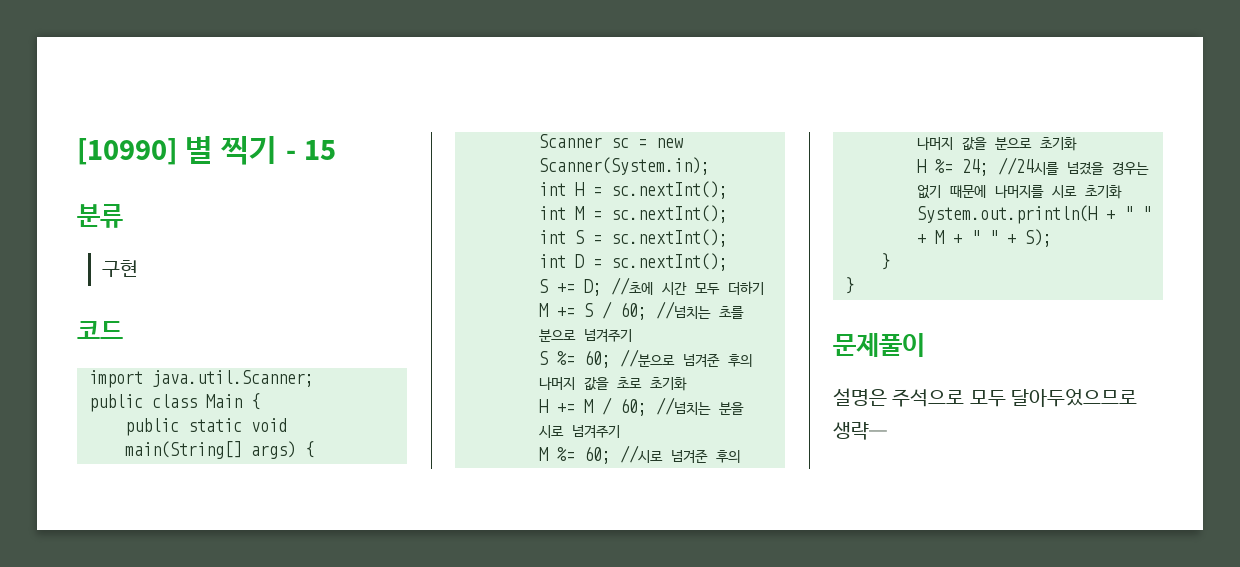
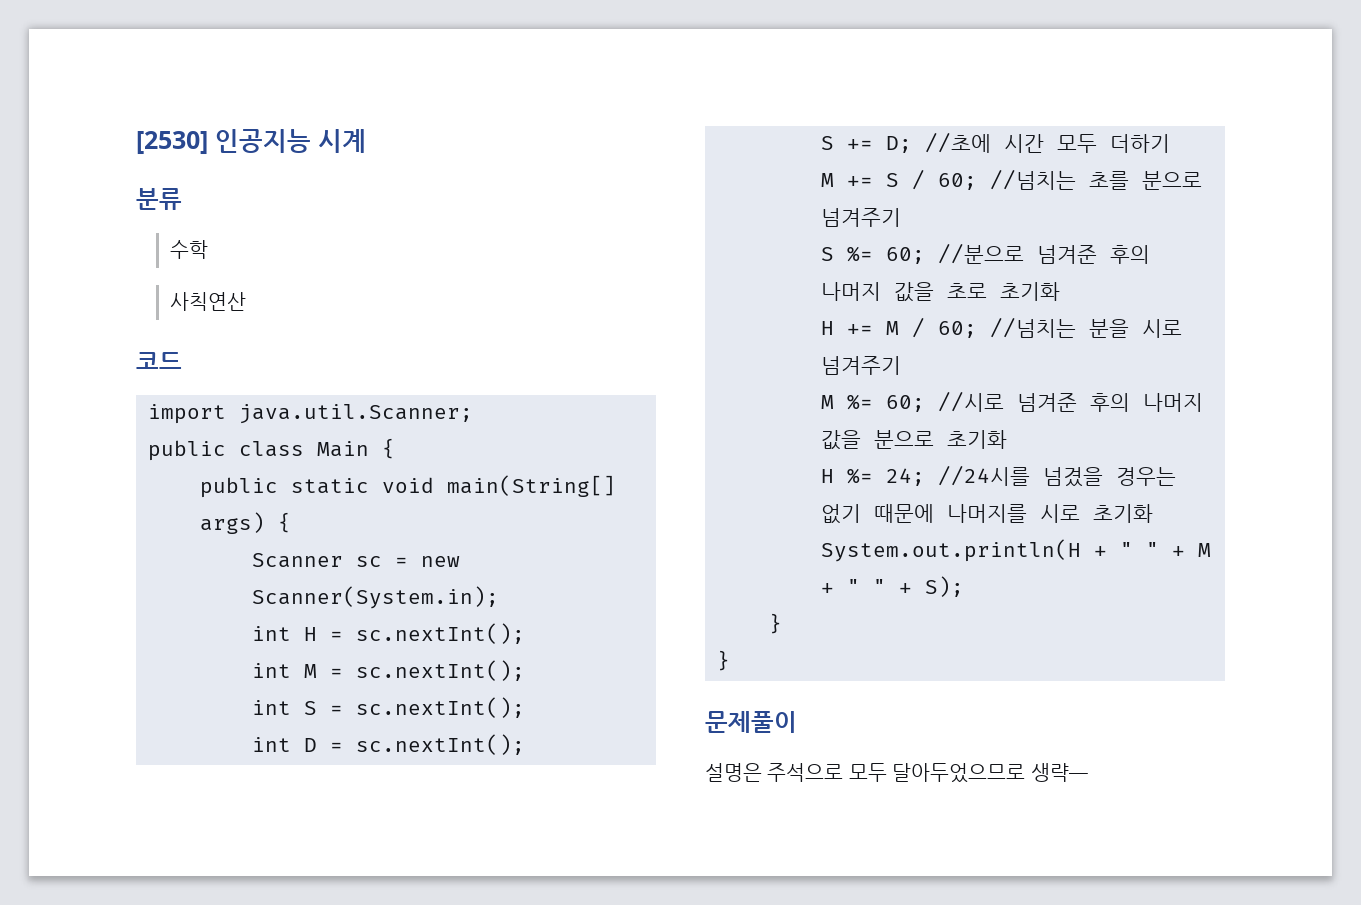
- [10990] 별 찍기 - 15
+ [2530] 인공지능 시계
- 구현
+ 수학
+ 사칙연산

